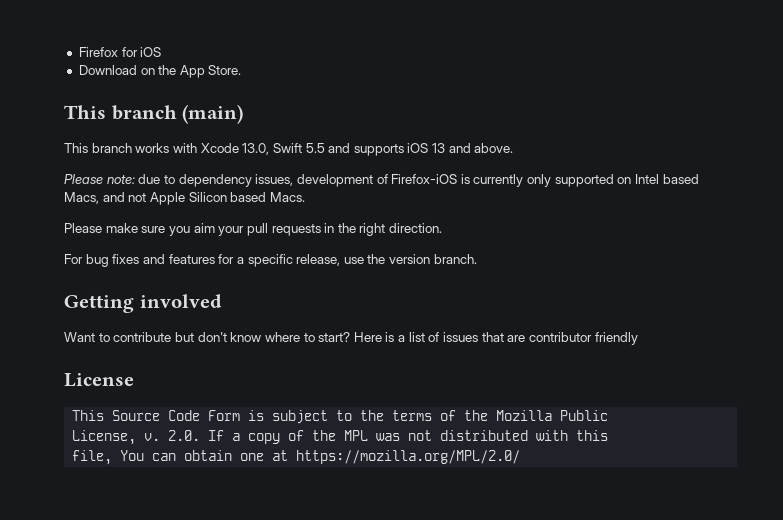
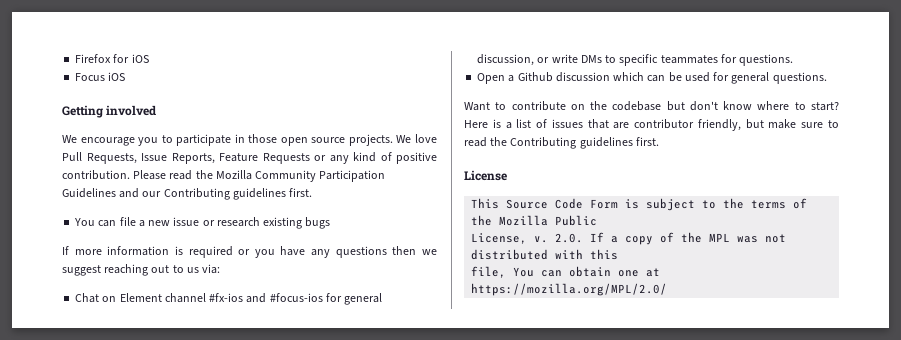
- Download on the App Store.
- This branch (main)
- This branch works with Xcode 13.0, Swift 5.5 and supports iOS 13 and above.
- Please note: due to dependency issues, development of Firefox-iOS is currently only supported on Intel based Macs, and not Apple Silicon based Macs.
- Please make sure you aim your pull requests in the right direction.
- For bug fixes and features for a specific release, use the version branch.
+ Focus iOS
  Getting involved
+ We encourage you to participate in those open source projects. We love Pull Requests, Issue Reports, Feature Requests or any kind of positive contribution. Please read the Mozilla Community Participation Guidelines and our Contributing guidelines first.
+ You can file a new issue or research existing bugs
+ If more information is required or you have any questions then we suggest reaching out to us via:
+ Chat on Element channel #fx-ios and #focus-ios for general discussion, or write DMs to specific teammates for questions.
+ Open a Github discussion which can be used for general questions.
- Want to contribute but don't know where to start?
+ Want to contribute on the codebase but don't know where to start?
- Here is a list of issues that are contributor friendly
+ Here is a list of issues that are contributor friendly, but make sure to read the Contributing guidelines first.

